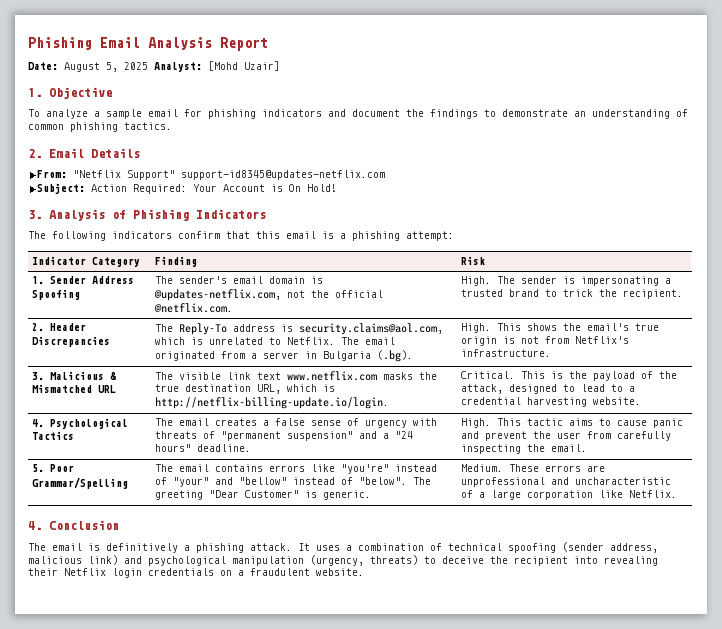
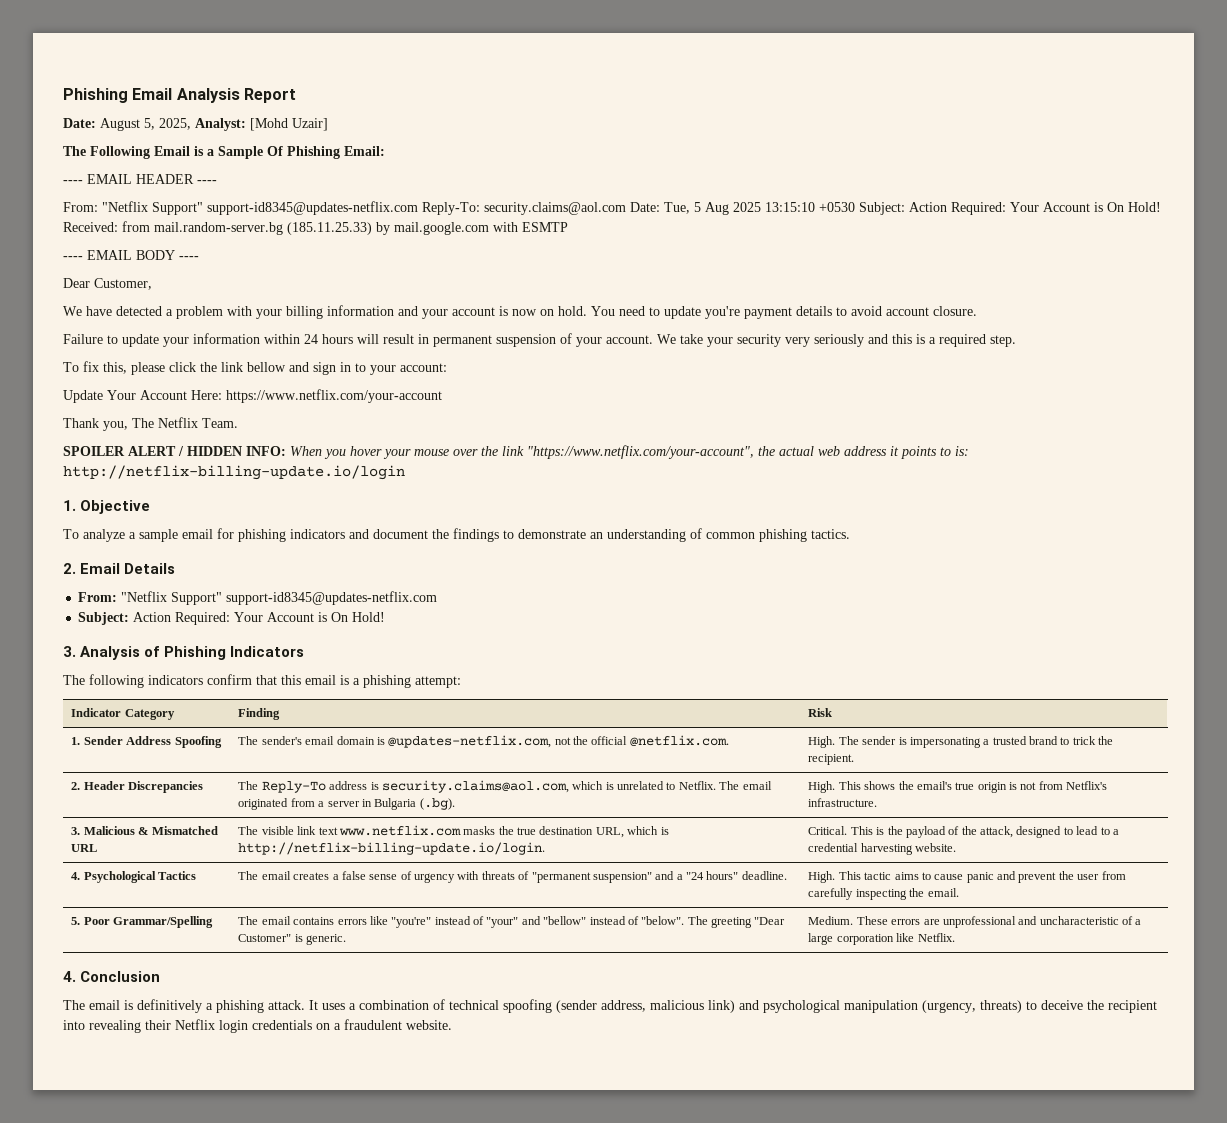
- Date: August 5, 2025 Analyst: [Mohd Uzair]
+ Date: August 5, 2025, Analyst: [Mohd Uzair]
+ The Following Email is a Sample Of Phishing Email:
+ ---- EMAIL HEADER ----
+ From: "Netflix Support" support-id8345@updates-netflix.com Reply-To: security.claims@aol.com Date: Tue, 5 Aug 2025 13:15:10 +0530 Subject: Action Required: Your Account is On Hold! Received: from mail.random-server.bg (185.11.25.33) by mail.google.com with ESMTP
+ ---- EMAIL BODY ----
+ Dear Customer,
+ We have detected a problem with your billing information and your account is now on hold. You need to update you're payment details to avoid account closure.
+ Failure to update your information within 24 hours will result in permanent suspension of your account. We take your security very seriously and this is a required step.
+ To fix this, please click the link bellow and sign in to your account:
+ Update Your Account Here: https://www.netflix.com/your-account
+ Thank you, The Netflix Team.
+ SPOILER ALERT / HIDDEN INFO: When you hover your mouse over the link "https://www.netflix.com/your-account", the actual web address it points to is: http://netflix-billing-update.io/login

